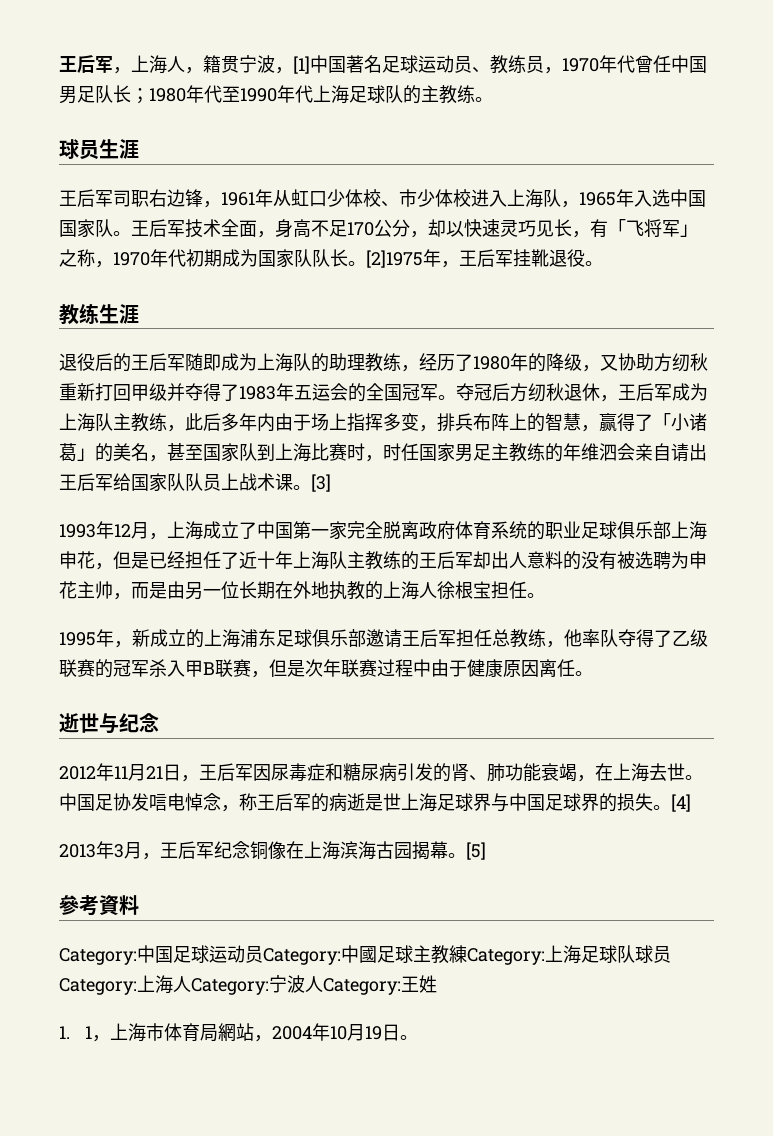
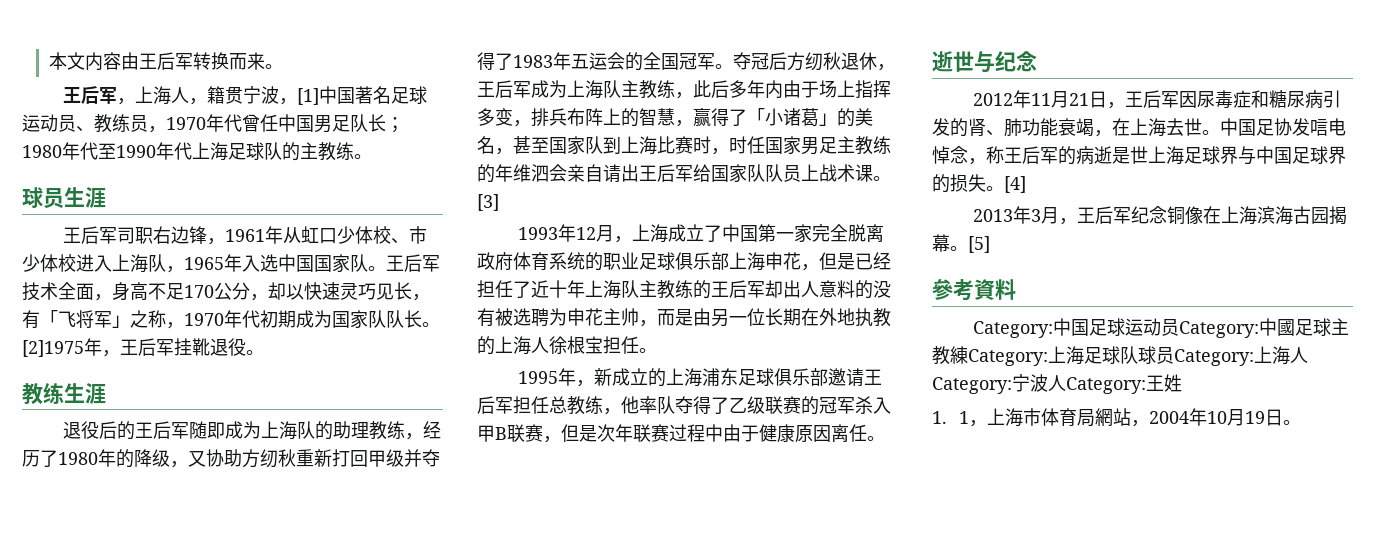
+ 本文内容由王后军转换而来。

